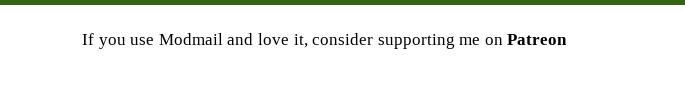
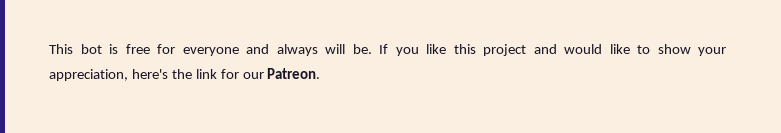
- If you use Modmail and love it, consider supporting me on Patreon
+ This bot is free for everyone and always will be. If you like this project and would like to show your appreciation, here's the link for our Patreon.

